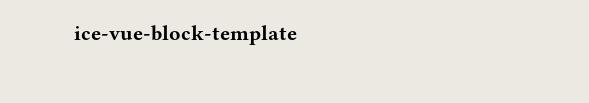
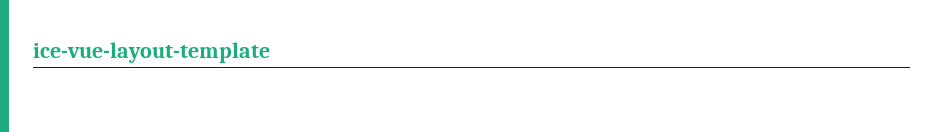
- ice-vue-block-template
+ ice-vue-layout-template

